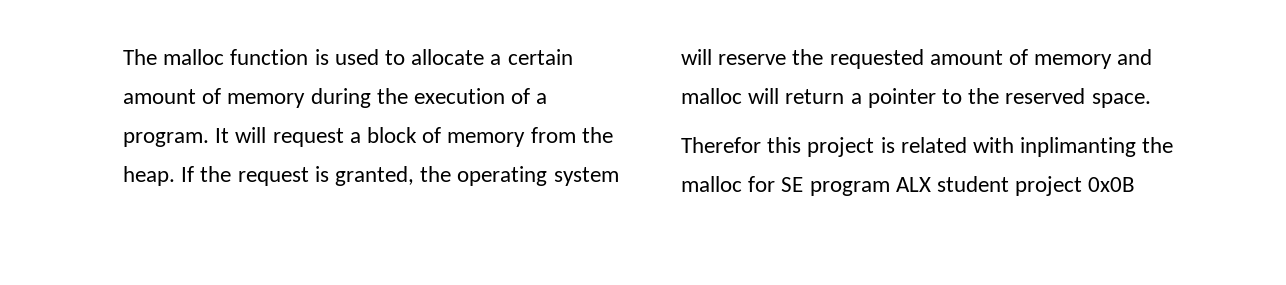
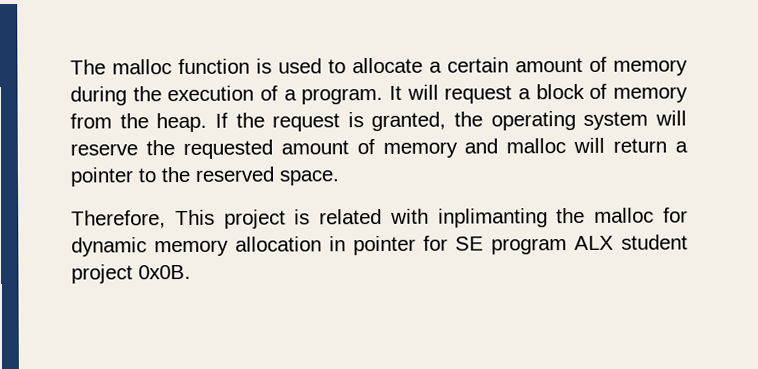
- Therefor this project is related with inplimanting the malloc for SE program ALX student project 0x0B
+ Therefore, This project is related with inplimanting the malloc for dynamic memory allocation in pointer for SE program ALX student project 0x0B.

